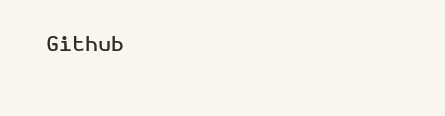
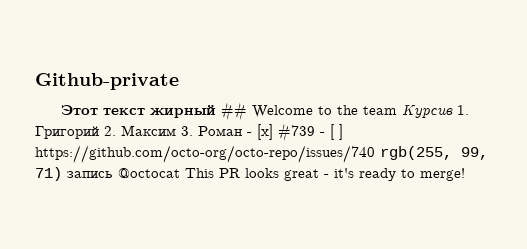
- Github
+ Github-private
+ Этот текст жирный ## Welcome to the team Курсив 1. Григорий 2. Максим 3. Роман - [x] #739 - [ ] https://github.com/octo-org/octo-repo/issues/740 rgb(255, 99, 71) запись @octocat This PR looks great - it's ready to merge!

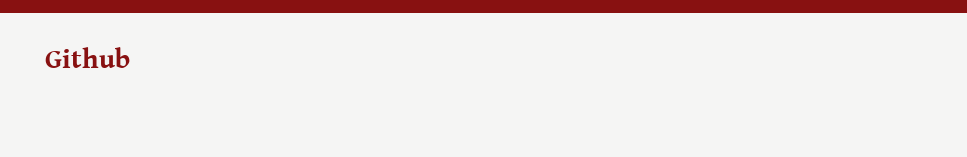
- Github-private
- Этот текст жирный ## Welcome to the team Курсив 1. Григорий 2. Максим 3. Роман - [x] #739 - [ ] https://github.com/octo-org/octo-repo/issues/740 rgb(255, 99, 71) запись @octocat This PR looks great - it's ready to merge!
+ Github

